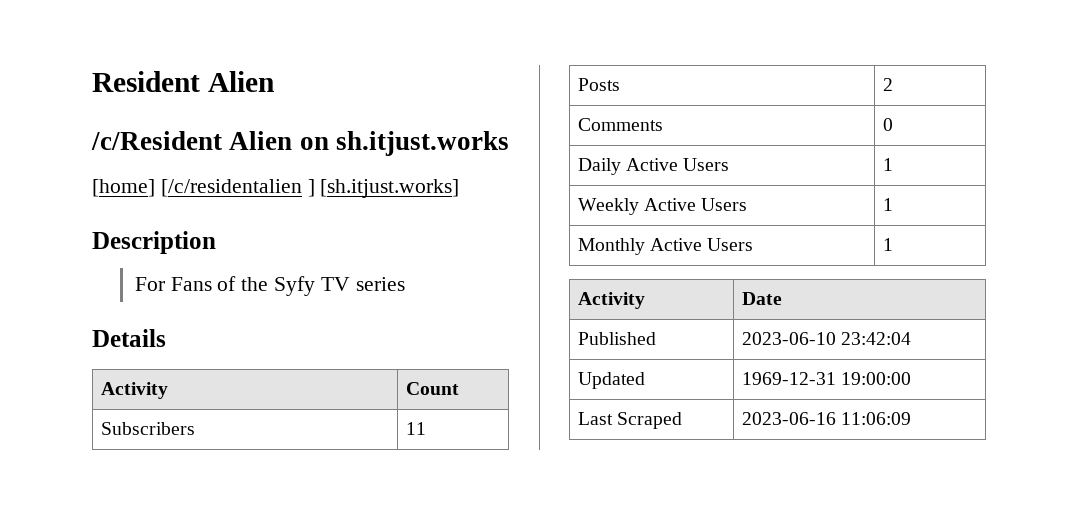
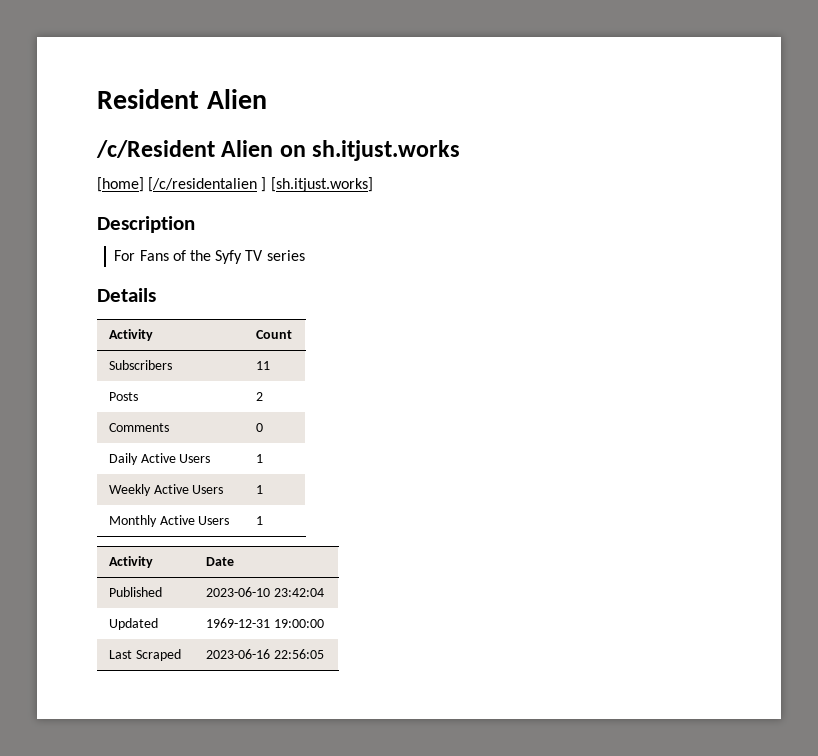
- Last Scraped | 2023-06-16 11:06:09
+ Last Scraped | 2023-06-16 22:56:05

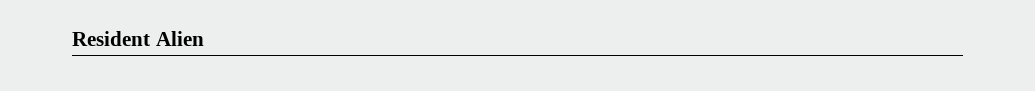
- /c/Resident Alien on sh.itjust.works
- [home] [/c/residentalien ] [sh.itjust.works]
- Description
- For Fans of the Syfy TV series
- Details
- Activity | Count
- Subscribers | 11
- Posts | 2
- Comments | 0
- Daily Active Users | 1
- Weekly Active Users | 1
- Monthly Active Users | 1
- Activity | Date
- Published | 2023-06-10 23:42:04
- Updated | 1969-12-31 19:00:00
- Last Scraped | 2023-06-16 22:56:05

